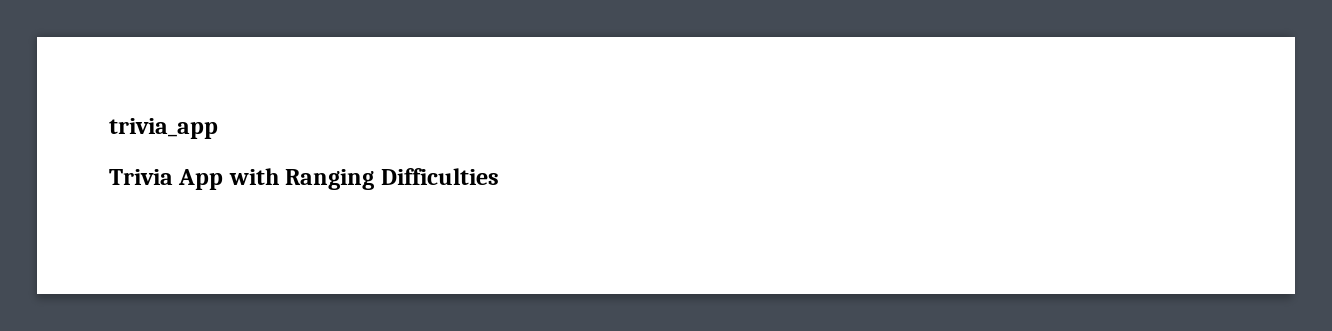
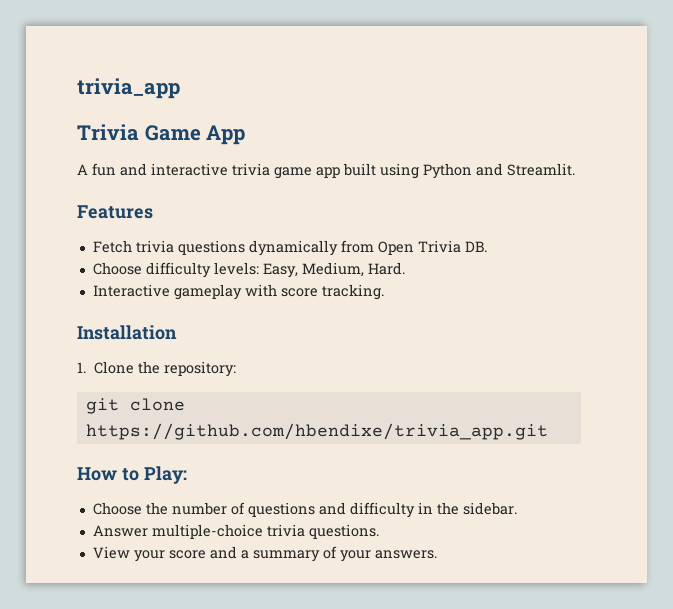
- Trivia App with Ranging Difficulties
+ Trivia Game App
+ A fun and interactive trivia game app built using Python and Streamlit.
+ Features
+ Fetch trivia questions dynamically from Open Trivia DB.
+ Choose difficulty levels: Easy, Medium, Hard.
+ Interactive gameplay with score tracking.
+ Installation
+ 1. Clone the repository:
+ git clone https://github.com/hbendixe/trivia_app.git
+ How to Play:
+ Choose the number of questions and difficulty in the sidebar.
+ Answer multiple-choice trivia questions.
+ View your score and a summary of your answers.

